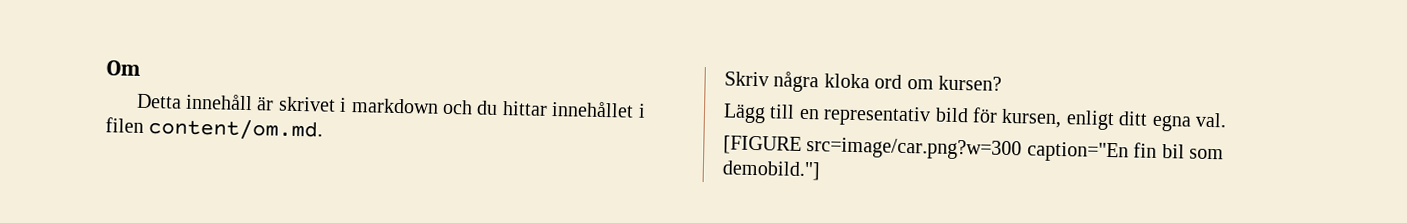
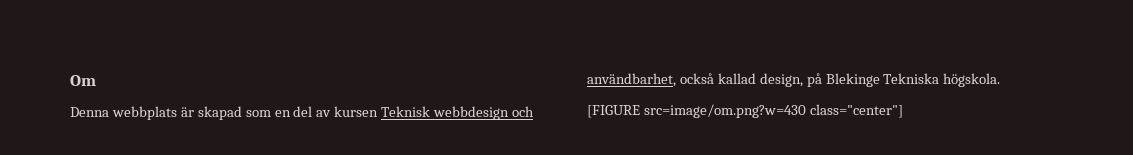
- Detta innehåll är skrivet i markdown och du hittar innehållet i filen content/om.md.
- Skriv några kloka ord om kursen?
- Lägg till en representativ bild för kursen, enligt ditt egna val.
- [FIGURE src=image/car.png?w=300 caption="En fin bil som demobild."]
+ Denna webbplats är skapad som en del av kursen Teknisk webbdesign och användbarhet, också kallad design, på Blekinge Tekniska högskola.
+ [FIGURE src=image/om.png?w=430 class="center"]

